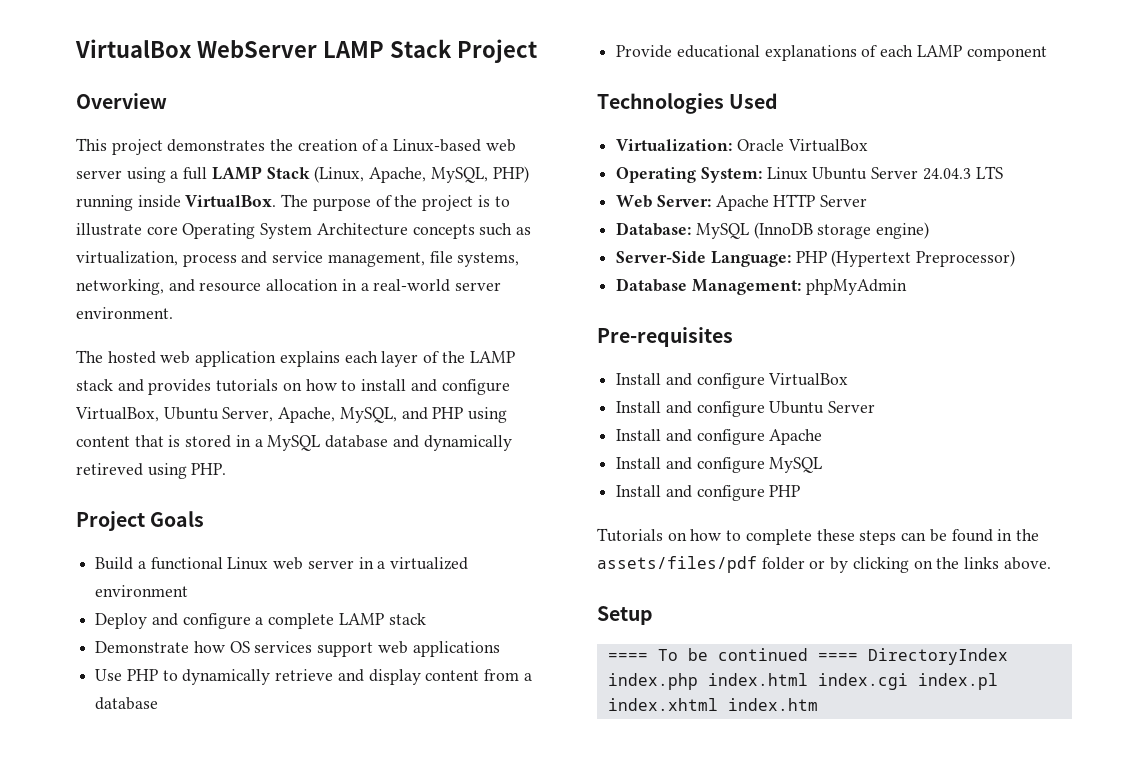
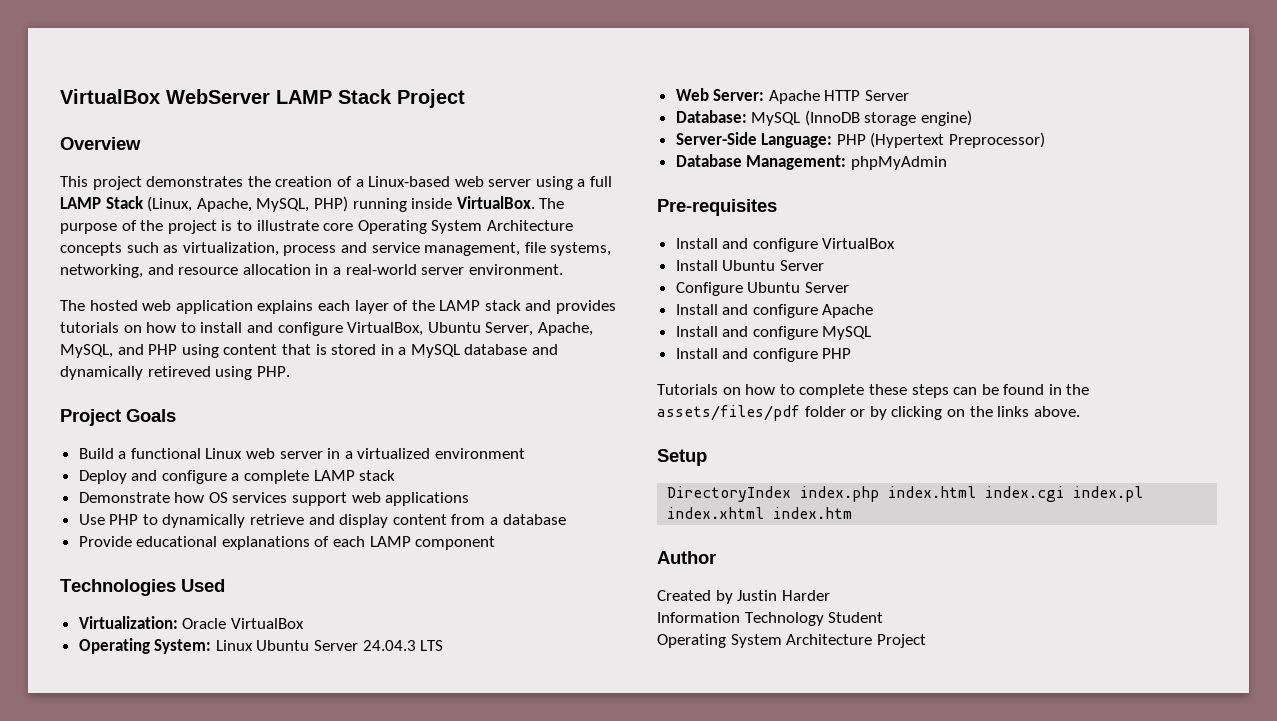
- Install and configure Ubuntu Server
+ Install Ubuntu Server
+ Configure Ubuntu Server
- ==== To be continued ==== DirectoryIndex index.php index.html index.cgi index.pl index.xhtml index.htm
+ DirectoryIndex index.php index.html index.cgi index.pl index.xhtml index.htm
+ Author
+ Created by Justin Harder
+ Information Technology Student
+ Operating System Architecture Project

